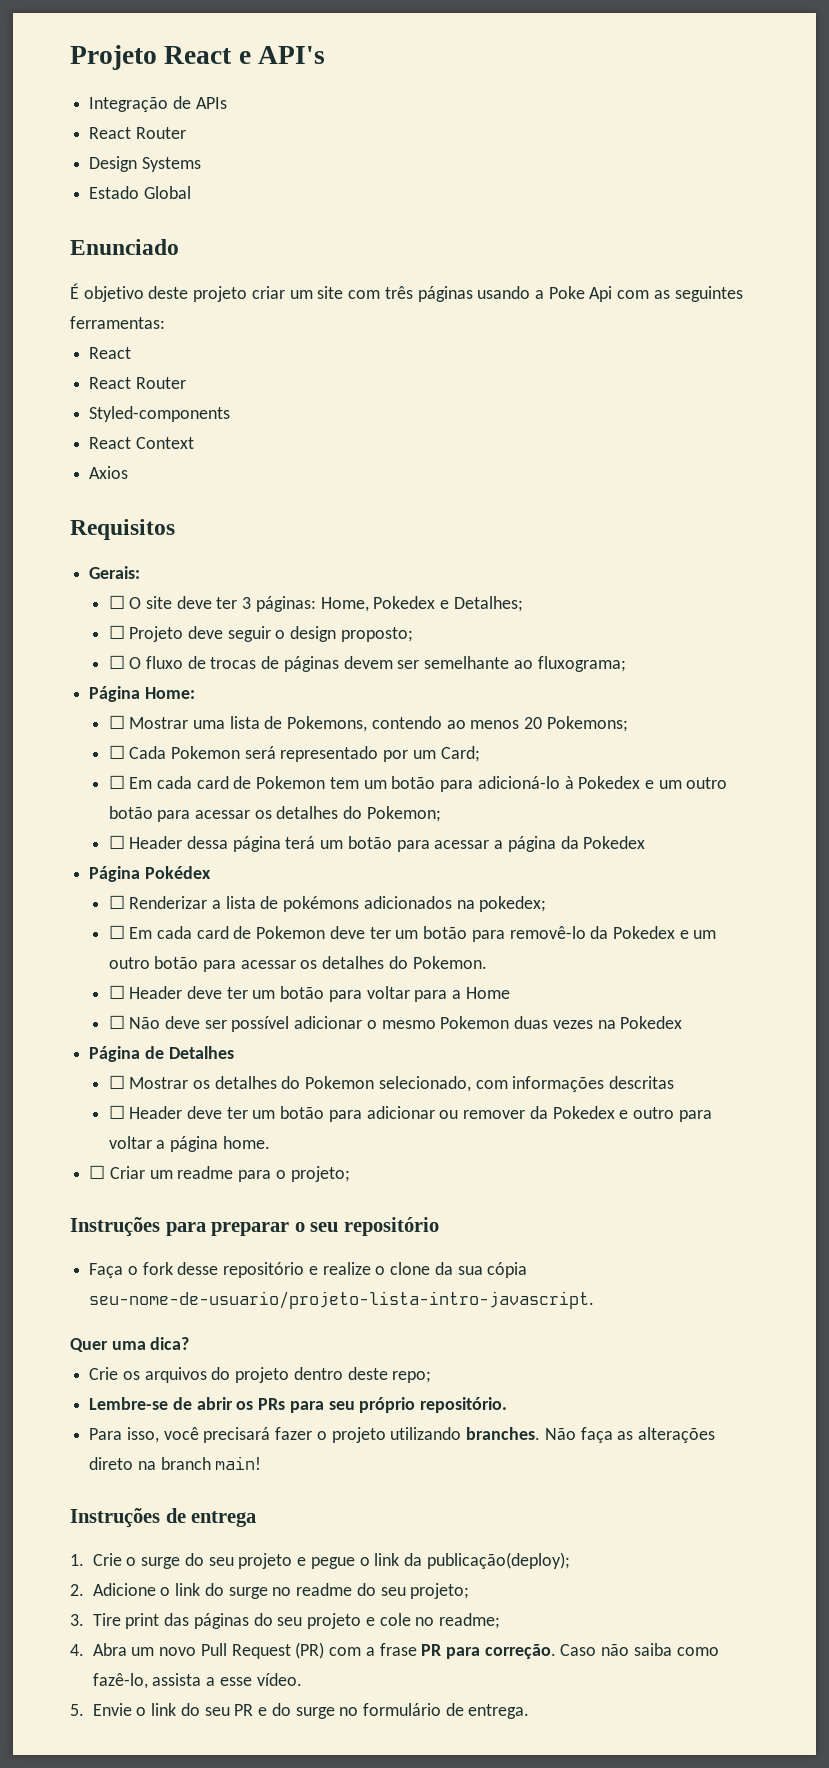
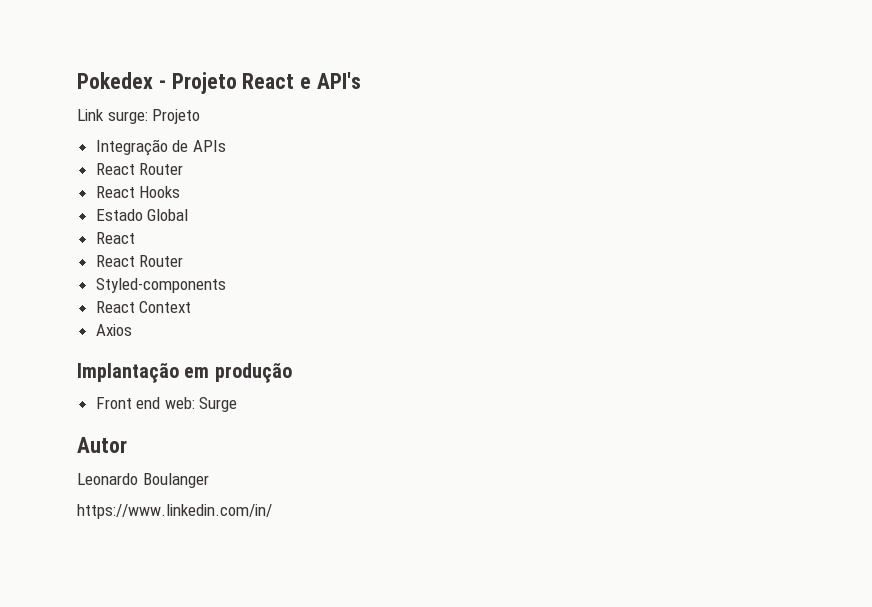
- Projeto React e API's
+ Pokedex - Projeto React e API's
+ Link surge: Projeto
- Design Systems
+ React Hooks
- Enunciado
- É objetivo deste projeto criar um site com três páginas usando a Poke Api com as seguintes ferramentas:
- Requisitos
- Gerais:
- ☐ O site deve ter 3 páginas: Home, Pokedex e Detalhes;
- ☐ Projeto deve seguir o design proposto;
- ☐ O fluxo de trocas de páginas devem ser semelhante ao fluxograma;
- Página Home:
- ☐ Mostrar uma lista de Pokemons, contendo ao menos 20 Pokemons;
- ☐ Cada Pokemon será representado por um Card;
- ☐ Em cada card de Pokemon tem um botão para adicioná-lo à Pokedex e um outro botão para acessar os detalhes do Pokemon;
- ☐ Header dessa página terá um botão para acessar a página da Pokedex
- Página Pokédex
- ☐ Renderizar a lista de pokémons adicionados na pokedex;
- ☐ Em cada card de Pokemon deve ter um botão para removê-lo da Pokedex e um outro botão para acessar os detalhes do Pokemon.
- ☐ Header deve ter um botão para voltar para a Home
- ☐ Não deve ser possível adicionar o mesmo Pokemon duas vezes na Pokedex
- Página de Detalhes
- ☐ Mostrar os detalhes do Pokemon selecionado, com informações descritas
- ☐ Header deve ter um botão para adicionar ou remover da Pokedex e outro para voltar a página home.
- ☐ Criar um readme para o projeto;
- Instruções para preparar o seu repositório
- Faça o fork desse repositório e realize o clone da sua cópia seu-nome-de-usuario/projeto-lista-intro-javascript.
- Quer uma dica?
- Crie os arquivos do projeto dentro deste repo;
- Lembre-se de abrir os PRs para seu próprio repositório.
- Para isso, você precisará fazer o projeto utilizando branches. Não faça as alterações direto na branch main!
- Instruções de entrega
- 1. Crie o surge do seu projeto e pegue o link da publicação(deploy);
- 2. Adicione o link do surge no readme do seu projeto;
- 3. Tire print das páginas do seu projeto e cole no readme;
- 4. Abra um novo Pull Request (PR) com a frase PR para correção. Caso não saiba como fazê-lo, assista a esse vídeo.
- 5. Envie o link do seu PR e do surge no formulário de entrega.
+ Implantação em produção
+ Front end web: Surge
+ Autor
+ Leonardo Boulanger
+ https://www.linkedin.com/in/

